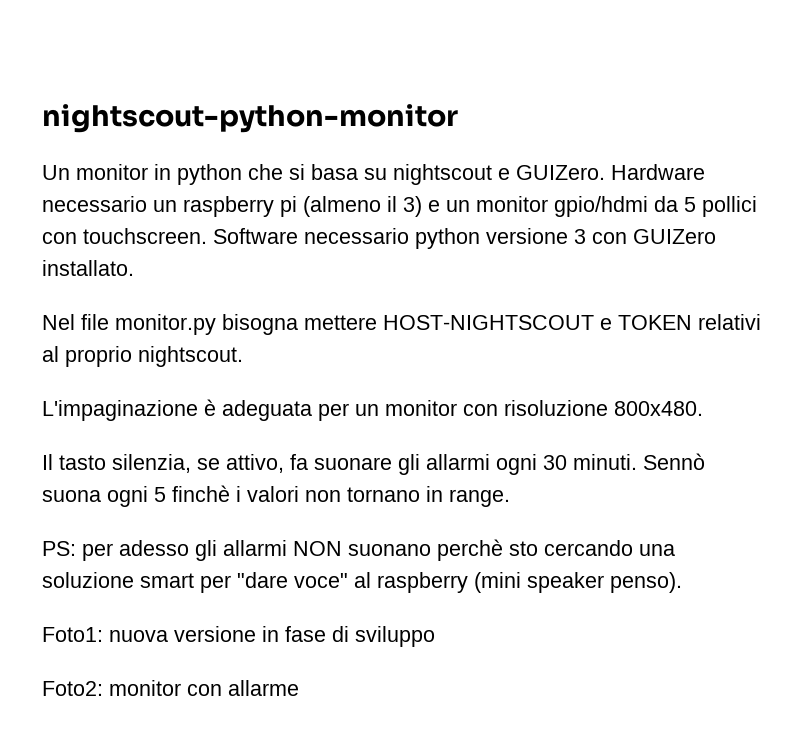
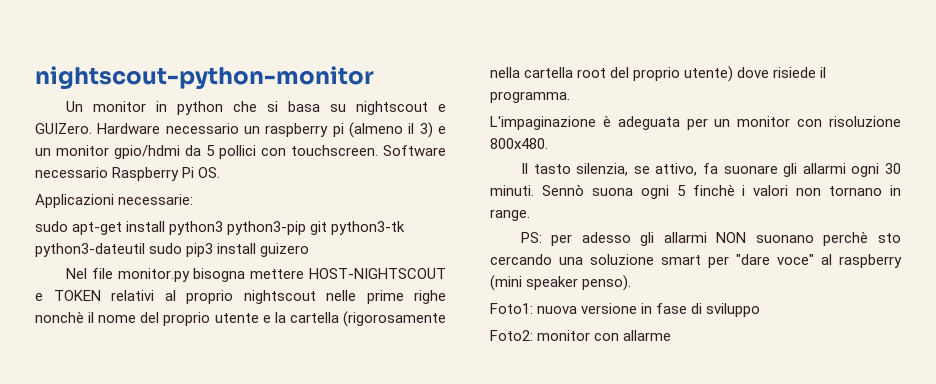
- Software necessario python versione 3 con GUIZero installato.
+ Software necessario Raspberry Pi OS.
+ Applicazioni necessarie:
+ sudo apt-get install python3 python3-pip git python3-tk python3-dateutil sudo pip3 install guizero
- Nel file monitor.py bisogna mettere HOST-NIGHTSCOUT e TOKEN relativi al proprio nightscout.
+ Nel file monitor.py bisogna mettere HOST-NIGHTSCOUT e TOKEN relativi al proprio nightscout nelle prime righe nonchè il nome del proprio utente e la cartella (rigorosamente nella cartella root del proprio utente) dove risiede il programma.

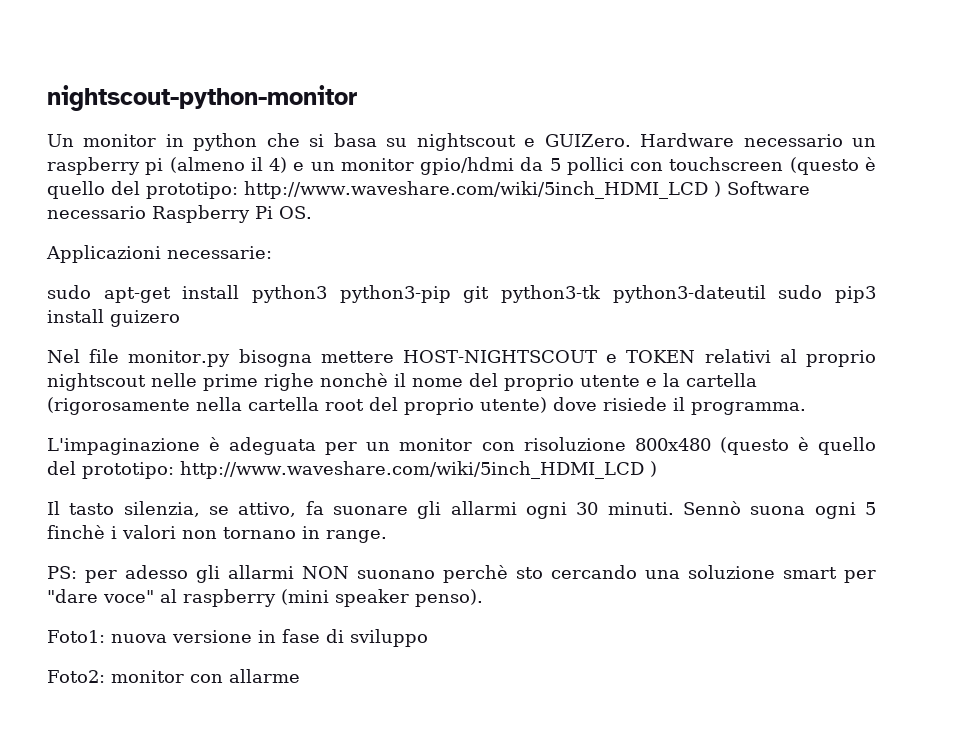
- Hardware necessario un raspberry pi (almeno il 3) e un monitor gpio/hdmi da 5 pollici con touchscreen. Software necessario Raspberry Pi OS.
+ Hardware necessario un raspberry pi (almeno il 4) e un monitor gpio/hdmi da 5 pollici con touchscreen (questo è quello del prototipo: http://www.waveshare.com/wiki/5inch_HDMI_LCD ) Software necessario Raspberry Pi OS.
- L'impaginazione è adeguata per un monitor con risoluzione 800x480.
+ L'impaginazione è adeguata per un monitor con risoluzione 800x480 (questo è quello del prototipo: http://www.waveshare.com/wiki/5inch_HDMI_LCD )

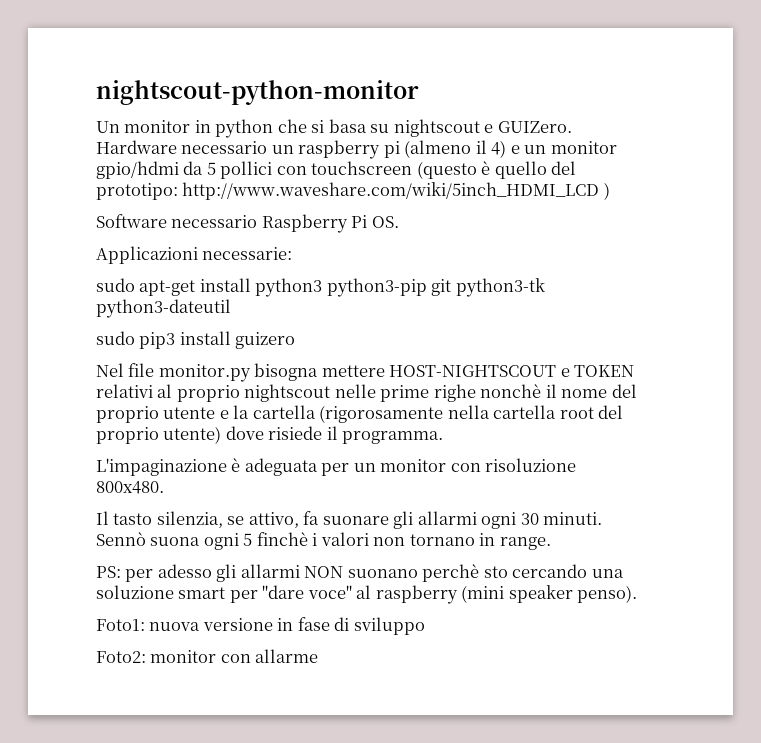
- Hardware necessario un raspberry pi (almeno il 4) e un monitor gpio/hdmi da 5 pollici con touchscreen (questo è quello del prototipo: http://www.waveshare.com/wiki/5inch_HDMI_LCD ) Software necessario Raspberry Pi OS.
+ Hardware necessario un raspberry pi (almeno il 4) e un monitor gpio/hdmi da 5 pollici con touchscreen (questo è quello del prototipo: http://www.waveshare.com/wiki/5inch_HDMI_LCD )
+ Software necessario Raspberry Pi OS.
- sudo apt-get install python3 python3-pip git python3-tk python3-dateutil sudo pip3 install guizero
+ sudo apt-get install python3 python3-pip git python3-tk python3-dateutil
+ sudo pip3 install guizero
- L'impaginazione è adeguata per un monitor con risoluzione 800x480 (questo è quello del prototipo: http://www.waveshare.com/wiki/5inch_HDMI_LCD )
+ L'impaginazione è adeguata per un monitor con risoluzione 800x480.

